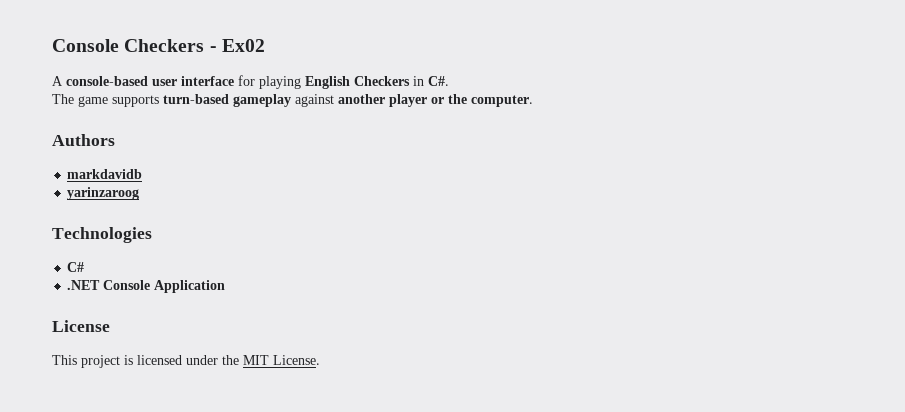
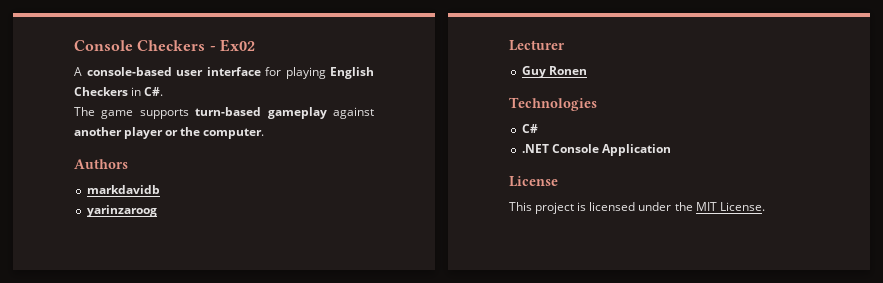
+ Lecturer
+ Guy Ronen

